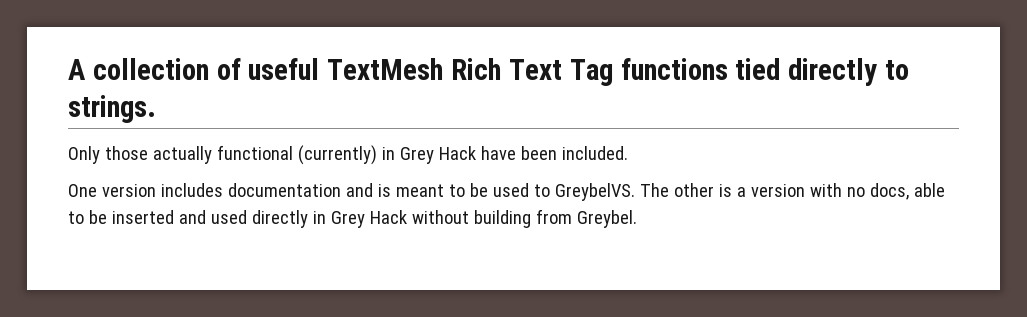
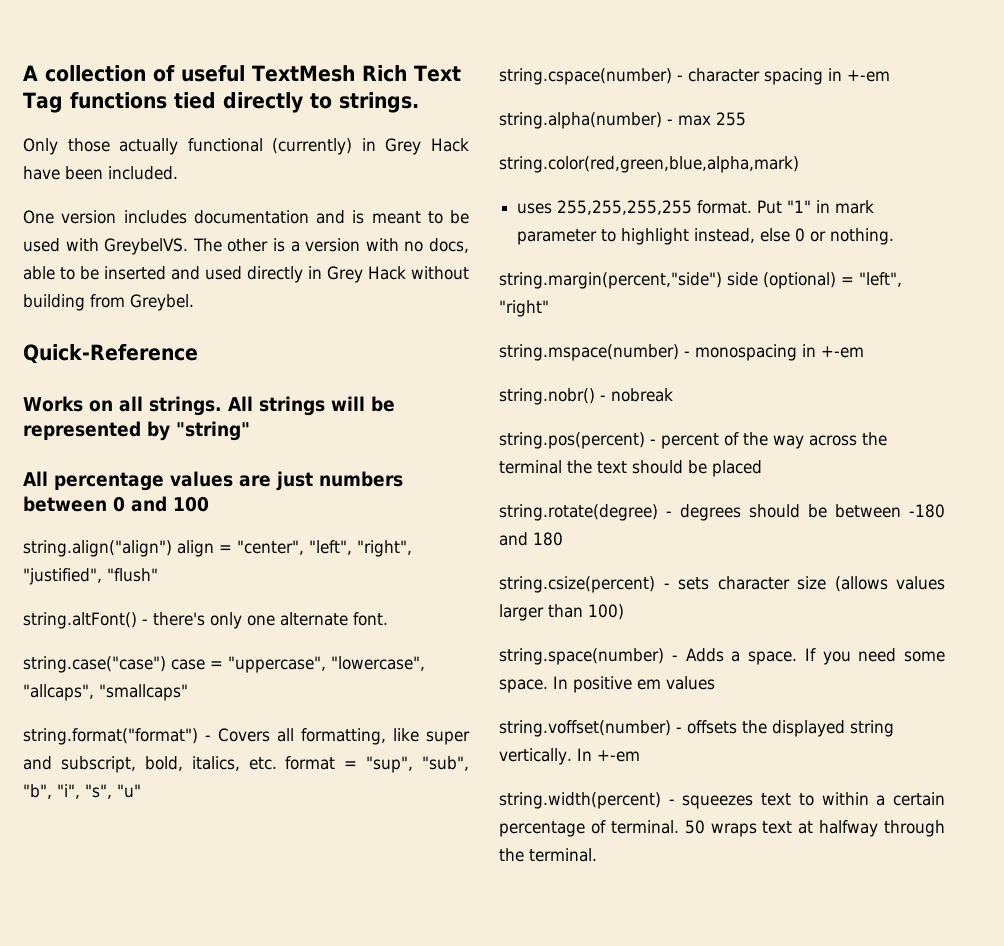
- One version includes documentation and is meant to be used to GreybelVS.
+ One version includes documentation and is meant to be used with GreybelVS.
+ Quick-Reference
+ Works on all strings. All strings will be represented by "string"
+ All percentage values are just numbers between 0 and 100
+ string.align("align") align = "center", "left", "right", "justified", "flush"
+ string.altFont() - there's only one alternate font.
+ string.case("case") case = "uppercase", "lowercase", "allcaps", "smallcaps"
+ string.format("format") - Covers all formatting, like super and subscript, bold, italics, etc. format = "sup", "sub", "b", "i", "s", "u"
+ string.cspace(number) - character spacing in +-em
+ string.alpha(number) - max 255
+ string.color(red,green,blue,alpha,mark)
+ uses 255,255,255,255 format. Put "1" in mark parameter to highlight instead, else 0 or nothing.
+ string.margin(percent,"side") side (optional) = "left", "right"
+ string.mspace(number) - monospacing in +-em
+ string.nobr() - nobreak
+ string.pos(percent) - percent of the way across the terminal the text should be placed
+ string.rotate(degree) - degrees should be between -180 and 180
+ string.csize(percent) - sets character size (allows values larger than 100)
+ string.space(number) - Adds a space. If you need some space. In positive em values
+ string.voffset(number) - offsets the displayed string vertically. In +-em
+ string.width(percent) - squeezes text to within a certain percentage of terminal. 50 wraps text at halfway through the terminal.

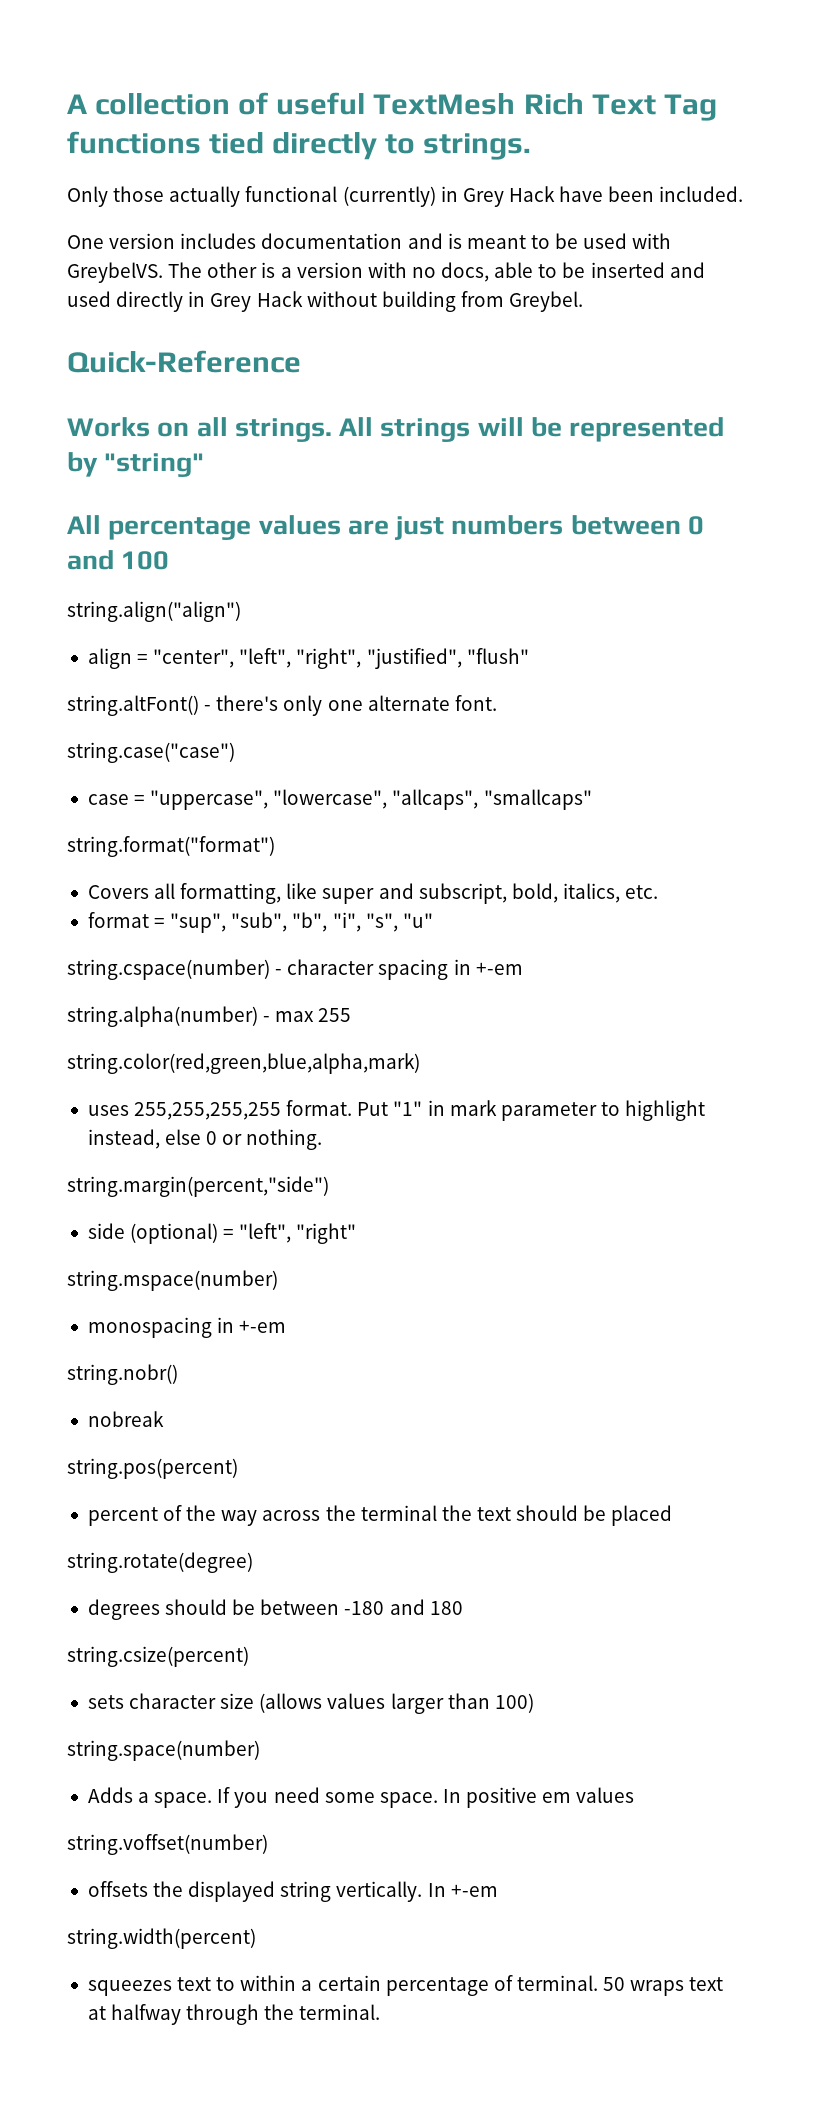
- string.align("align") align = "center", "left", "right", "justified", "flush"
+ string.align("align")
+ align = "center", "left", "right", "justified", "flush"
- string.case("case") case = "uppercase", "lowercase", "allcaps", "smallcaps"
+ string.case("case")
+ case = "uppercase", "lowercase", "allcaps", "smallcaps"
- string.format("format") - Covers all formatting, like super and subscript, bold, italics, etc. format = "sup", "sub", "b", "i", "s", "u"
+ string.format("format")
+ Covers all formatting, like super and subscript, bold, italics, etc.
+ format = "sup", "sub", "b", "i", "s", "u"
- string.margin(percent,"side") side (optional) = "left", "right"
+ string.margin(percent,"side")
+ side (optional) = "left", "right"
- string.mspace(number) - monospacing in +-em
+ string.mspace(number)
+ monospacing in +-em
- string.nobr() - nobreak
+ string.nobr()
+ nobreak
- string.pos(percent) - percent of the way across the terminal the text should be placed
+ string.pos(percent)
+ percent of the way across the terminal the text should be placed
- string.rotate(degree) - degrees should be between -180 and 180
+ string.rotate(degree)
+ degrees should be between -180 and 180
- string.csize(percent) - sets character size (allows values larger than 100)
+ string.csize(percent)
+ sets character size (allows values larger than 100)
- string.space(number) - Adds a space.
+ string.space(number)
+ Adds a space.
- string.voffset(number) - offsets the displayed string vertically.
+ string.voffset(number)
+ offsets the displayed string vertically.
- string.width(percent) - squeezes text to within a certain percentage of terminal.
+ string.width(percent)
+ squeezes text to within a certain percentage of terminal.

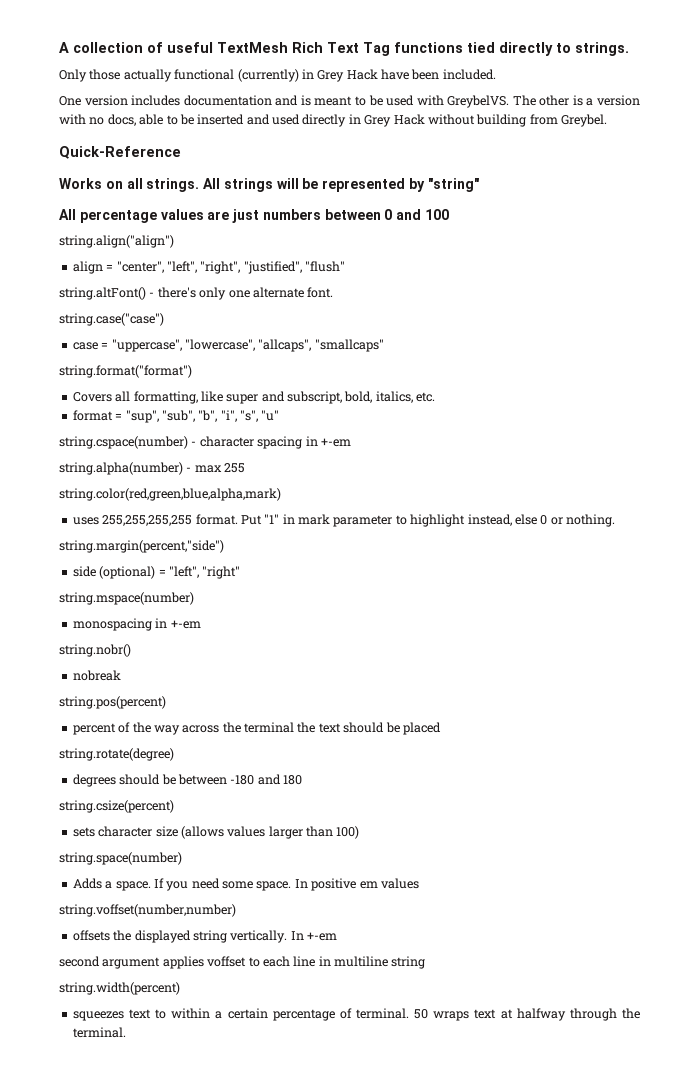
- string.voffset(number)
+ string.voffset(number,number)
+ second argument applies voffset to each line in multiline string

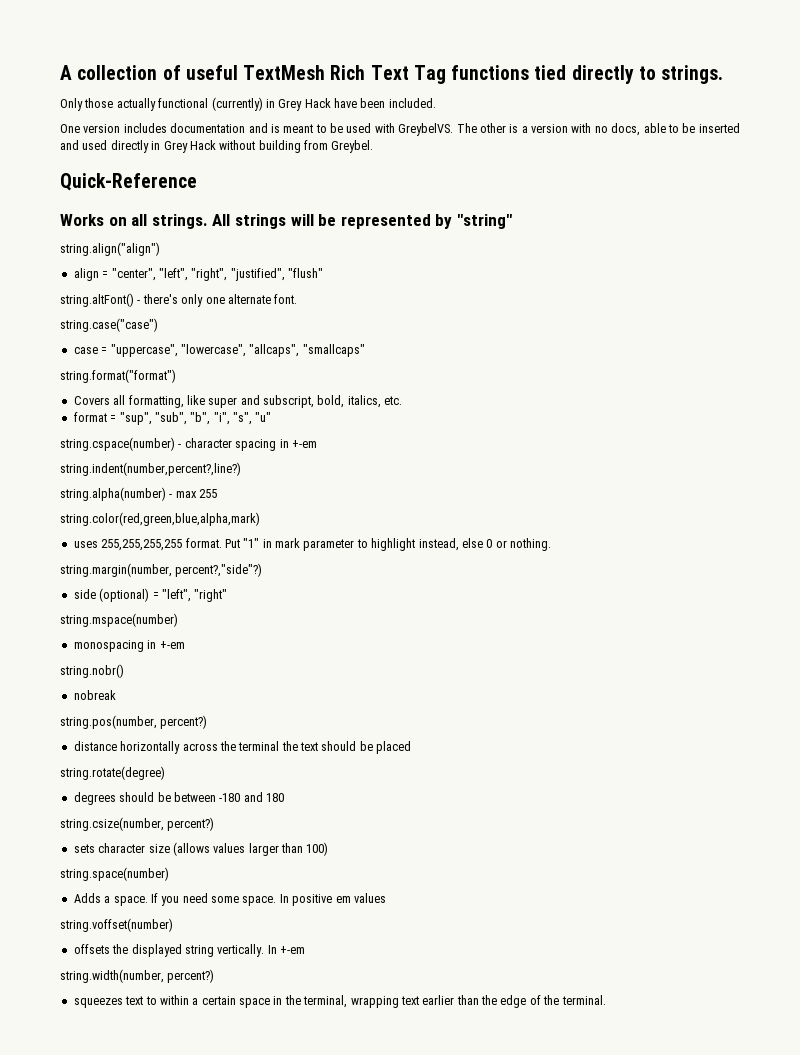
- All percentage values are just numbers between 0 and 100
+ string.indent(number,percent?,line?)
- string.margin(percent,"side")
+ string.margin(number, percent?,"side"?)
- string.pos(percent)
- percent of the way across the terminal the text should be placed
+ string.pos(number, percent?)
+ distance horizontally across the terminal the text should be placed
- string.csize(percent)
+ string.csize(number, percent?)
- string.voffset(number,number)
+ string.voffset(number)
- second argument applies voffset to each line in multiline string
- string.width(percent)
+ string.width(number, percent?)
- squeezes text to within a certain percentage of terminal. 50 wraps text at halfway through the terminal.
+ squeezes text to within a certain space in the terminal, wrapping text earlier than the edge of the terminal.

